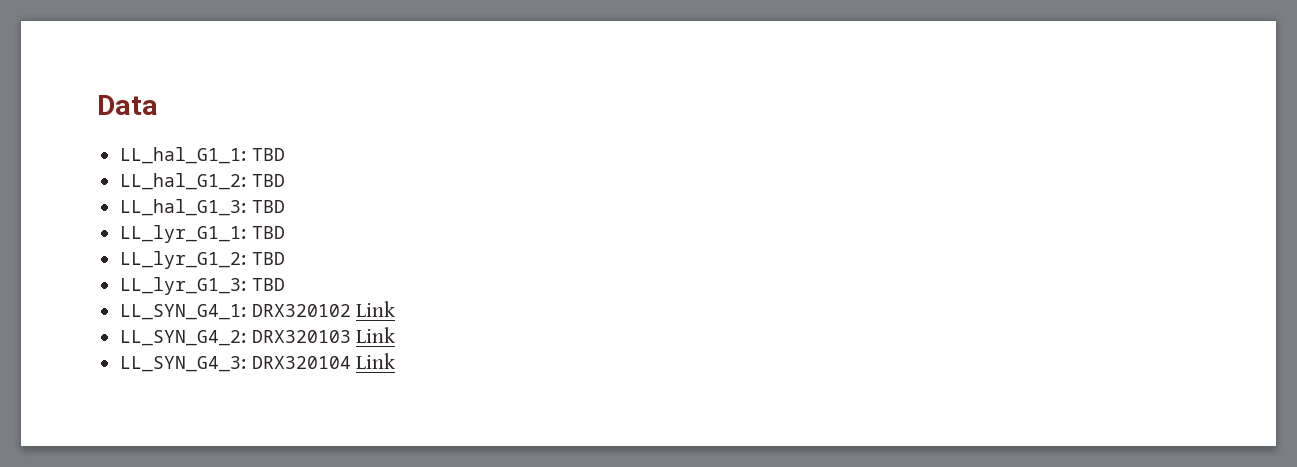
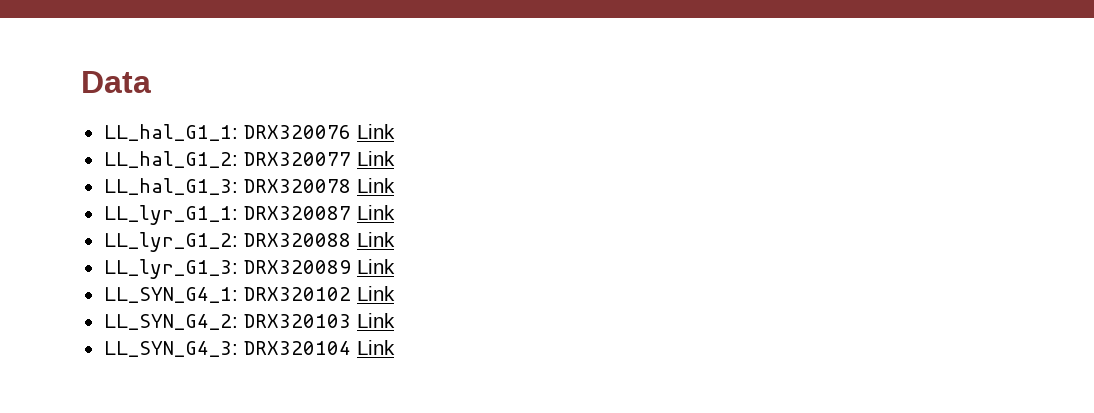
- LL_hal_G1_1: TBD
+ LL_hal_G1_1: DRX320076 Link
- LL_hal_G1_2: TBD
+ LL_hal_G1_2: DRX320077 Link
- LL_hal_G1_3: TBD
+ LL_hal_G1_3: DRX320078 Link
- LL_lyr_G1_1: TBD
+ LL_lyr_G1_1: DRX320087 Link
- LL_lyr_G1_2: TBD
+ LL_lyr_G1_2: DRX320088 Link
- LL_lyr_G1_3: TBD
+ LL_lyr_G1_3: DRX320089 Link

